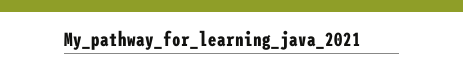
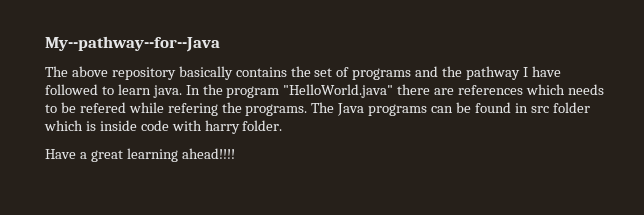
- My_pathway_for_learning_java_2021
+ My--pathway--for--Java
+ The above repository basically contains the set of programs and the pathway I have followed to learn java. In the program "HelloWorld.java" there are references which needs to be refered while refering the programs. The Java programs can be found in src folder which is inside code with harry folder.
+ Have a great learning ahead!!!!

